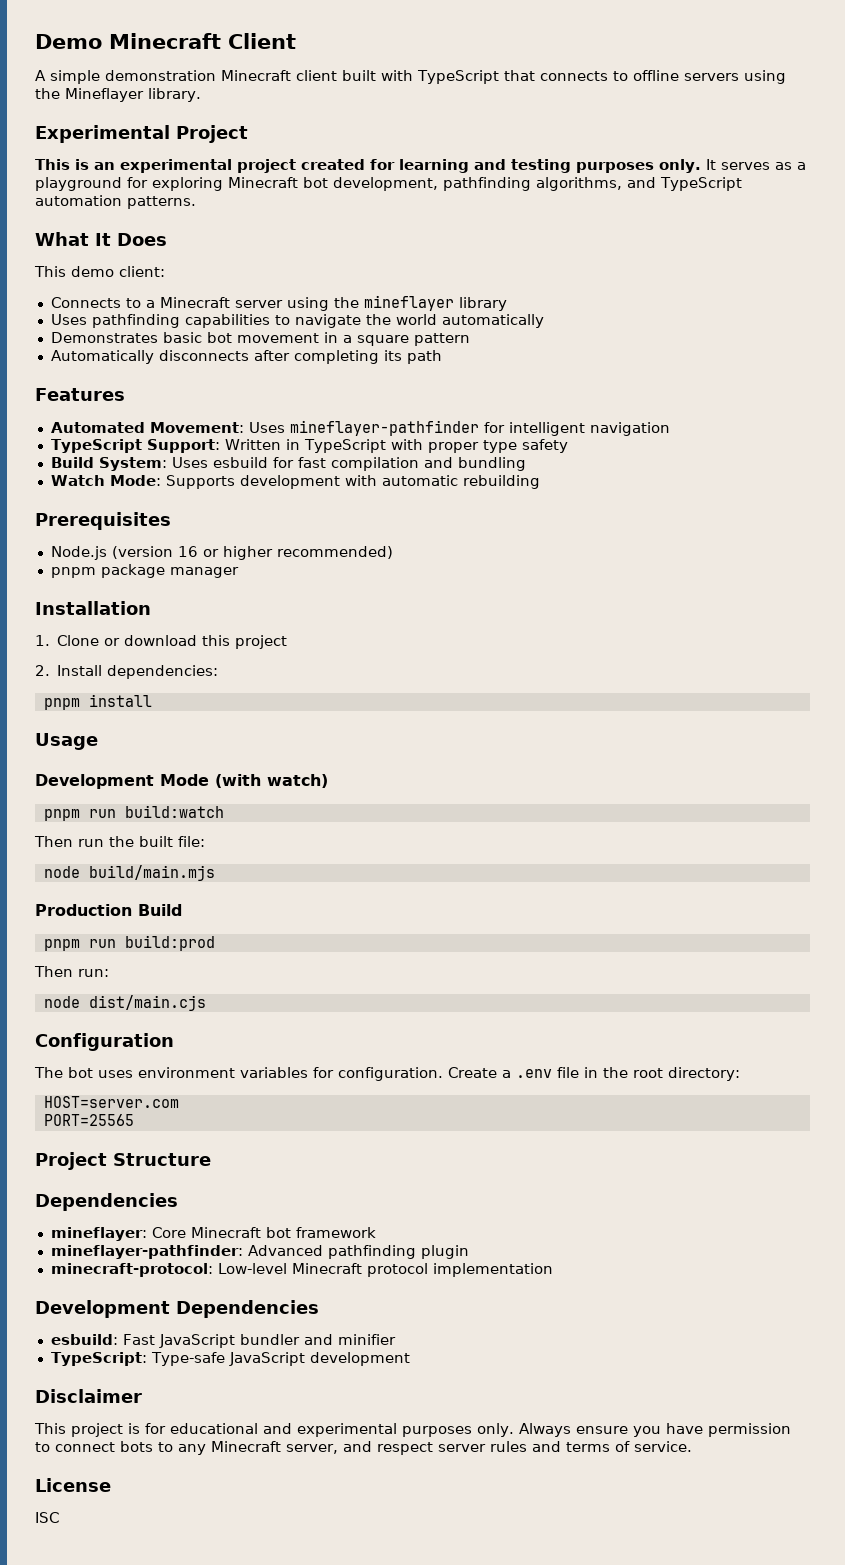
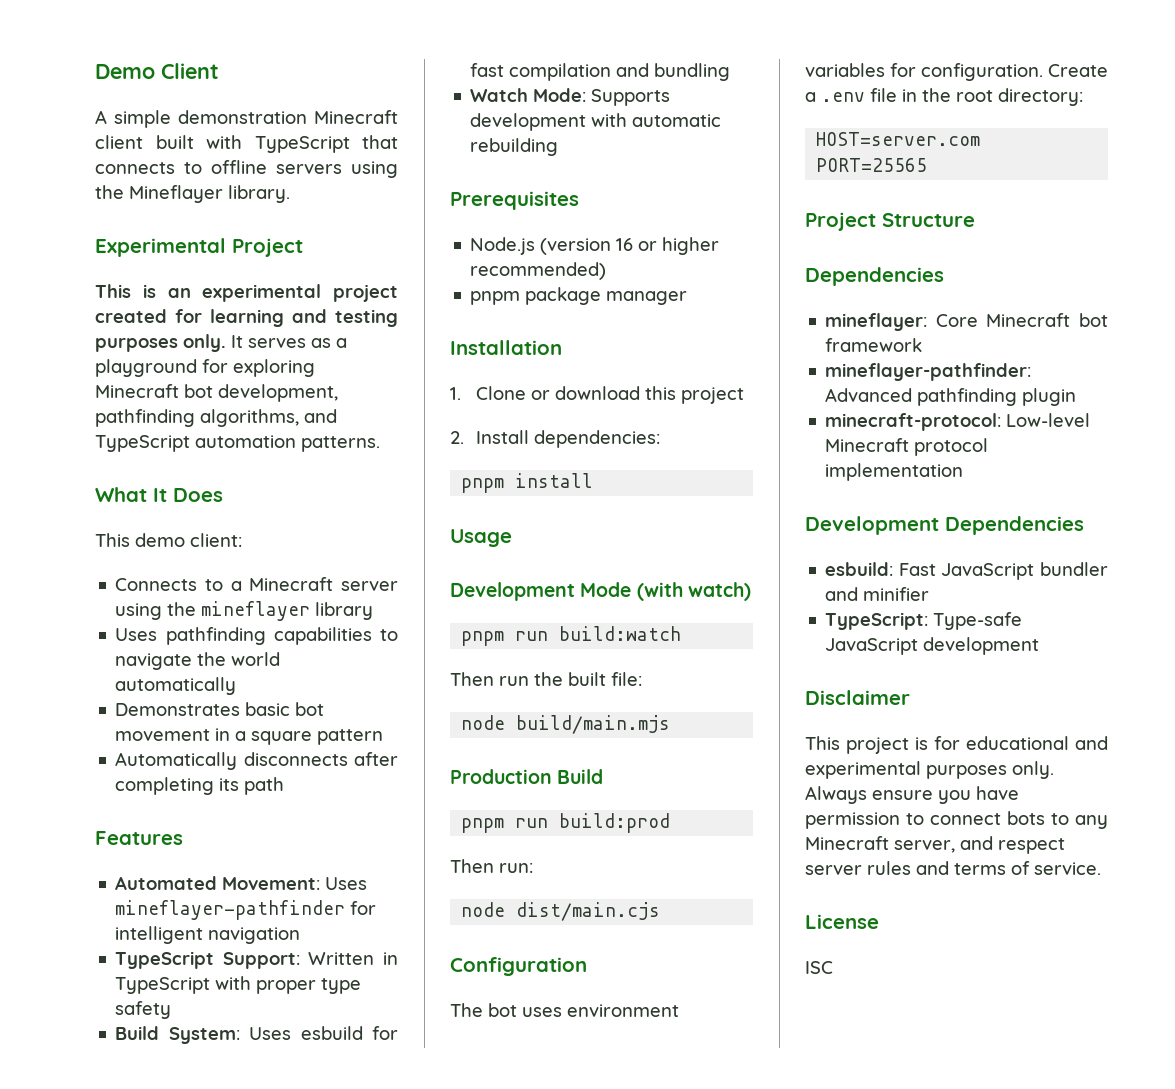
- Demo Minecraft Client
+ Demo Client

